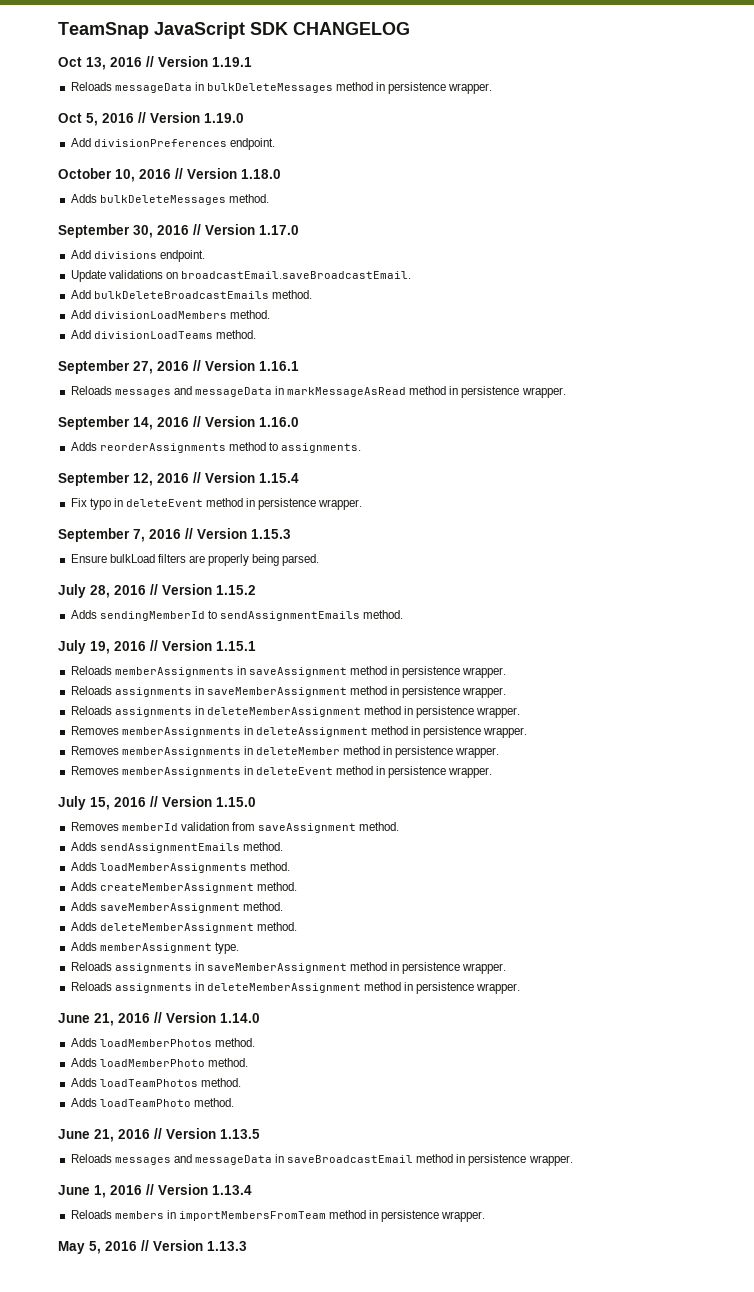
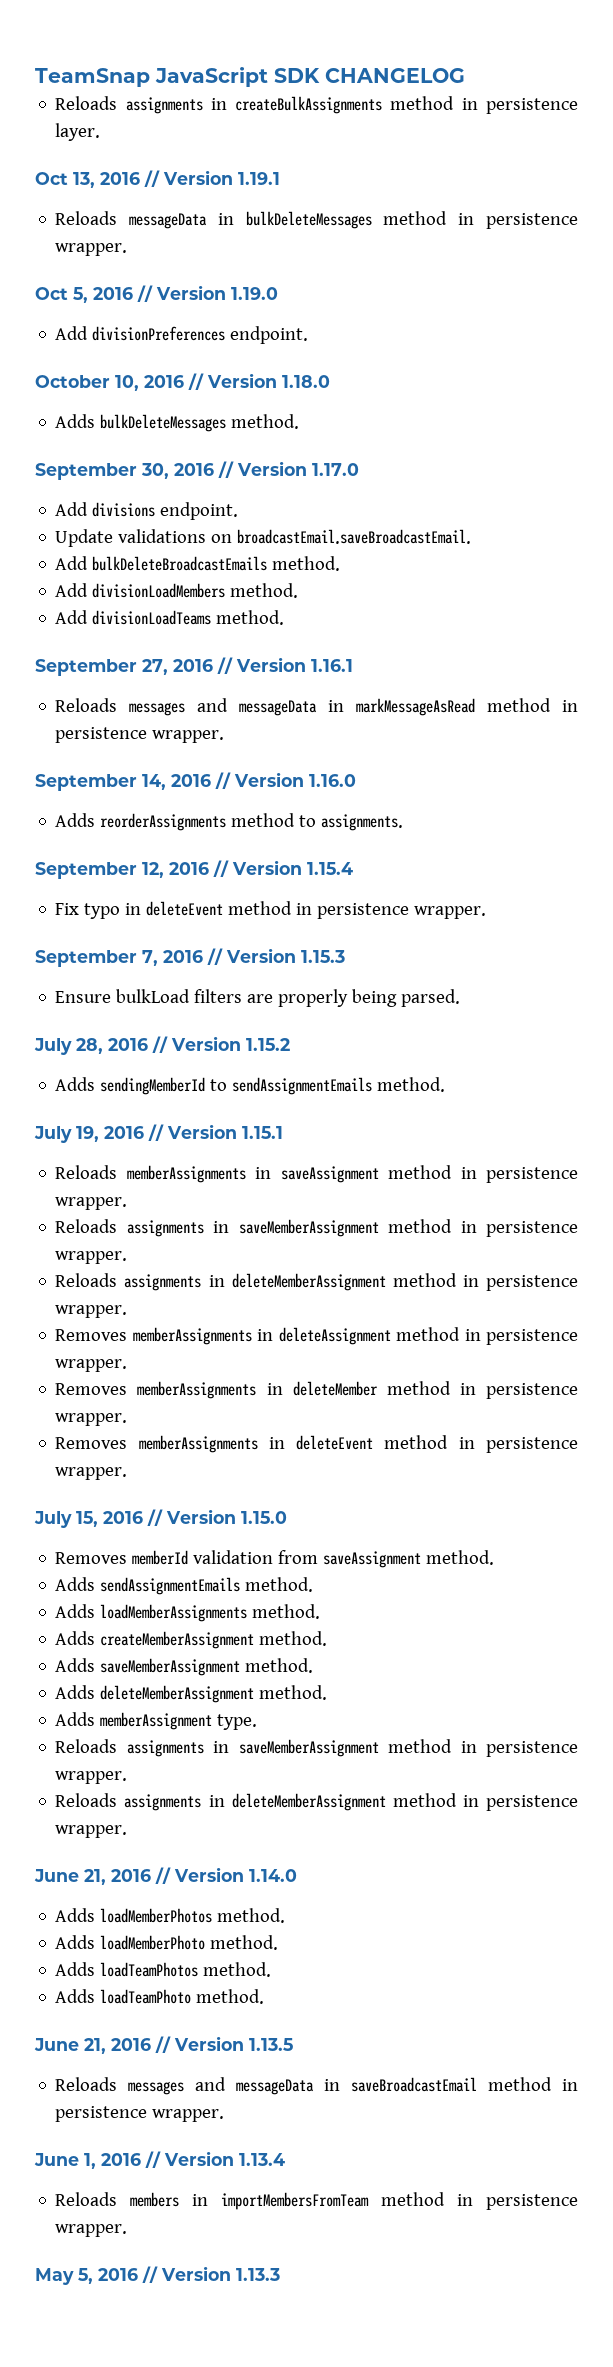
+ Reloads assignments in createBulkAssignments method in persistence layer.

